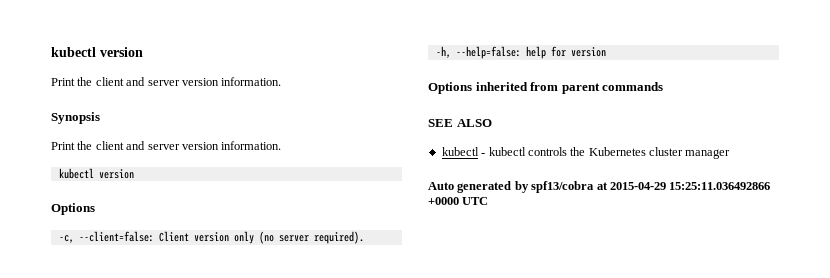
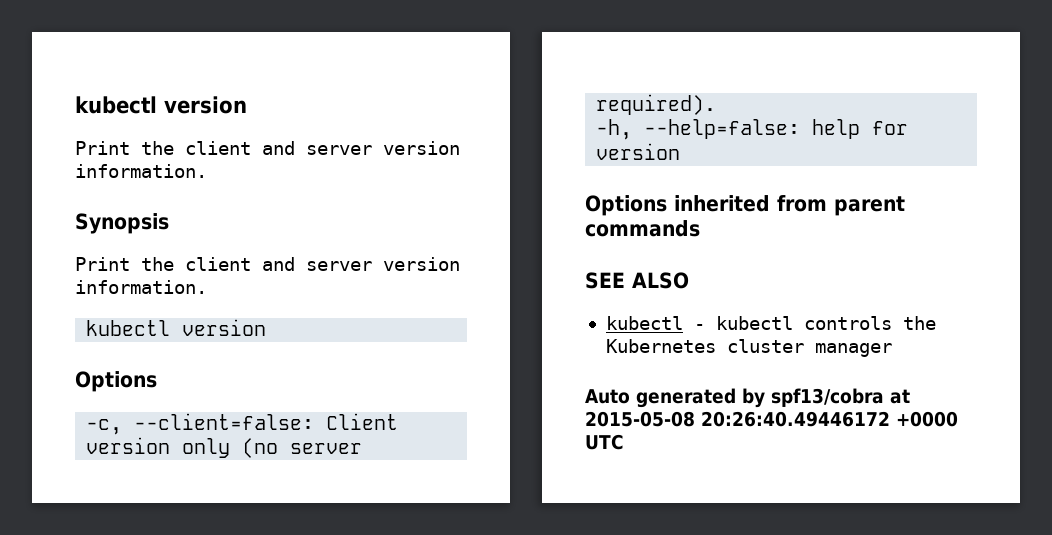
- Auto generated by spf13/cobra at 2015-04-29 15:25:11.036492866 +0000 UTC
+ Auto generated by spf13/cobra at 2015-05-08 20:26:40.49446172 +0000 UTC

